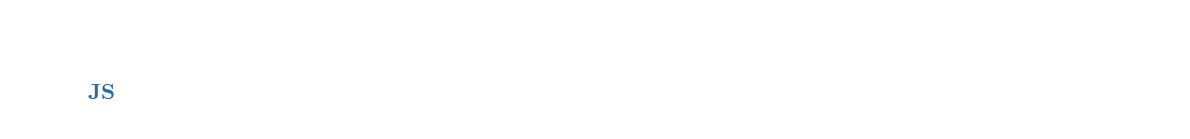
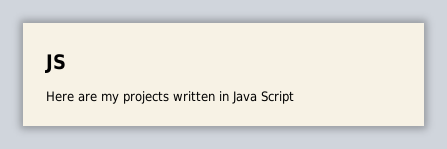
+ Here are my projects written in Java Script

